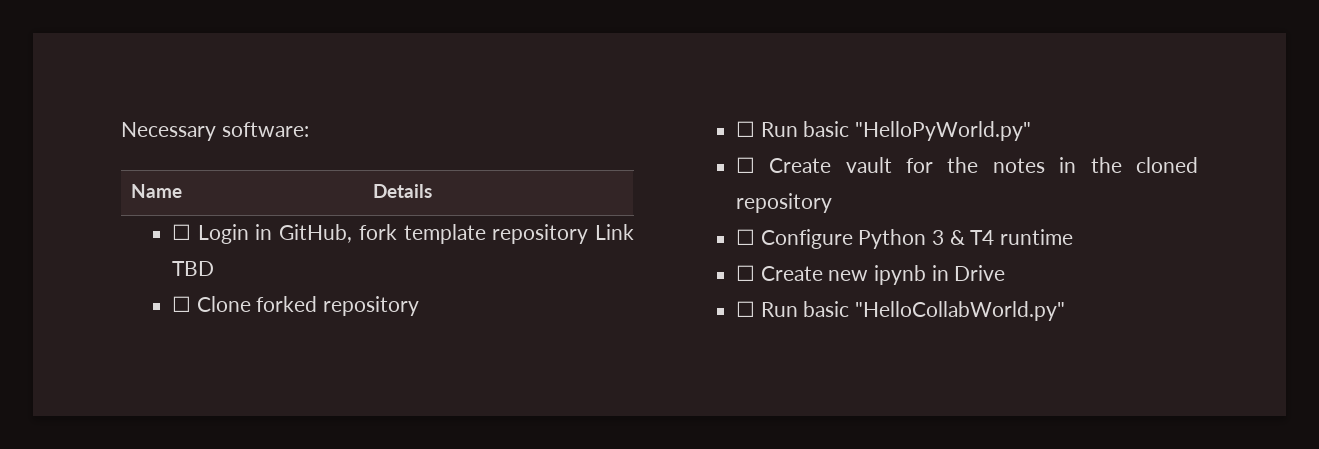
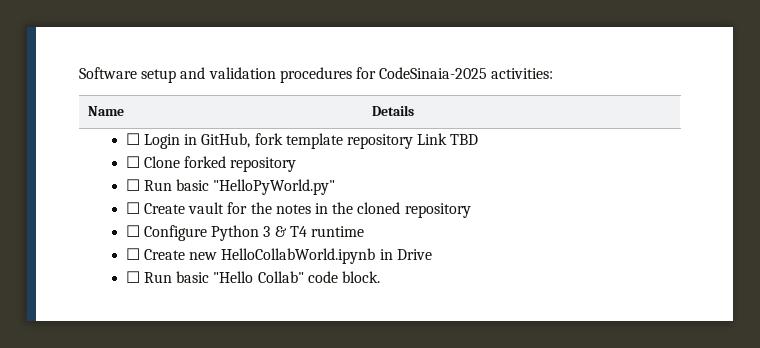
- Necessary software:
+ Software setup and validation procedures for CodeSinaia-2025 activities:
- ☐ Create new ipynb in Drive
+ ☐ Create new HelloCollabWorld.ipynb in Drive
- ☐ Run basic "HelloCollabWorld.py"
+ ☐ Run basic "Hello Collab" code block.

